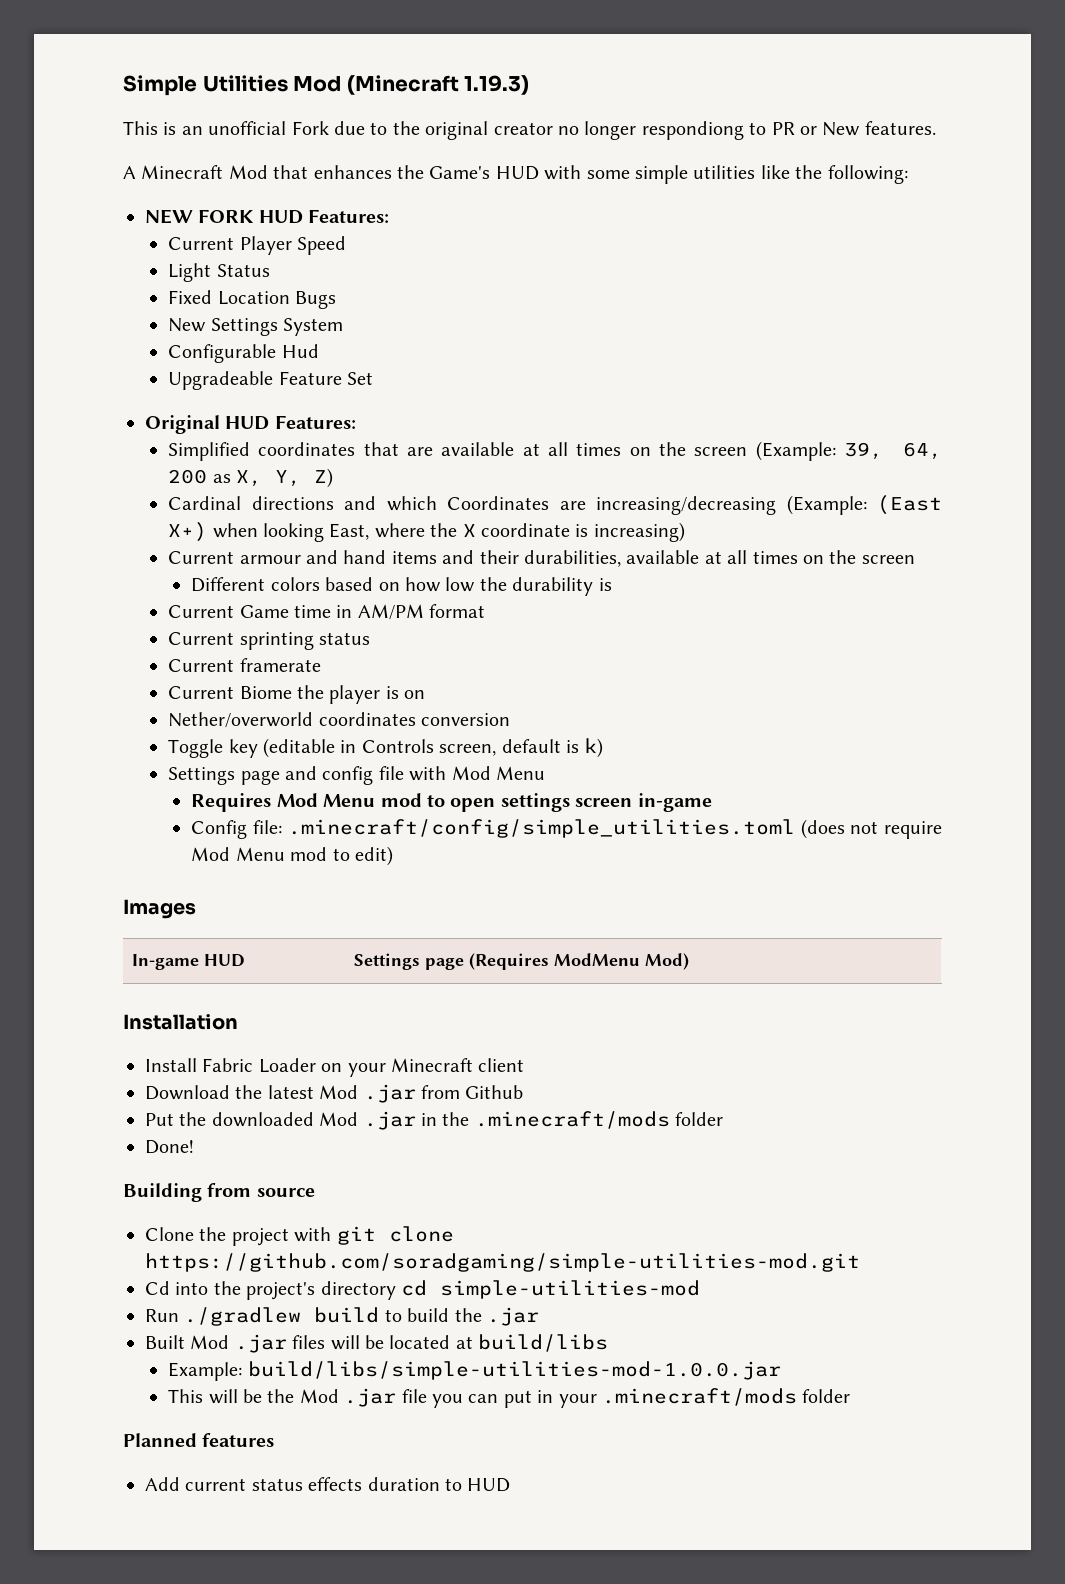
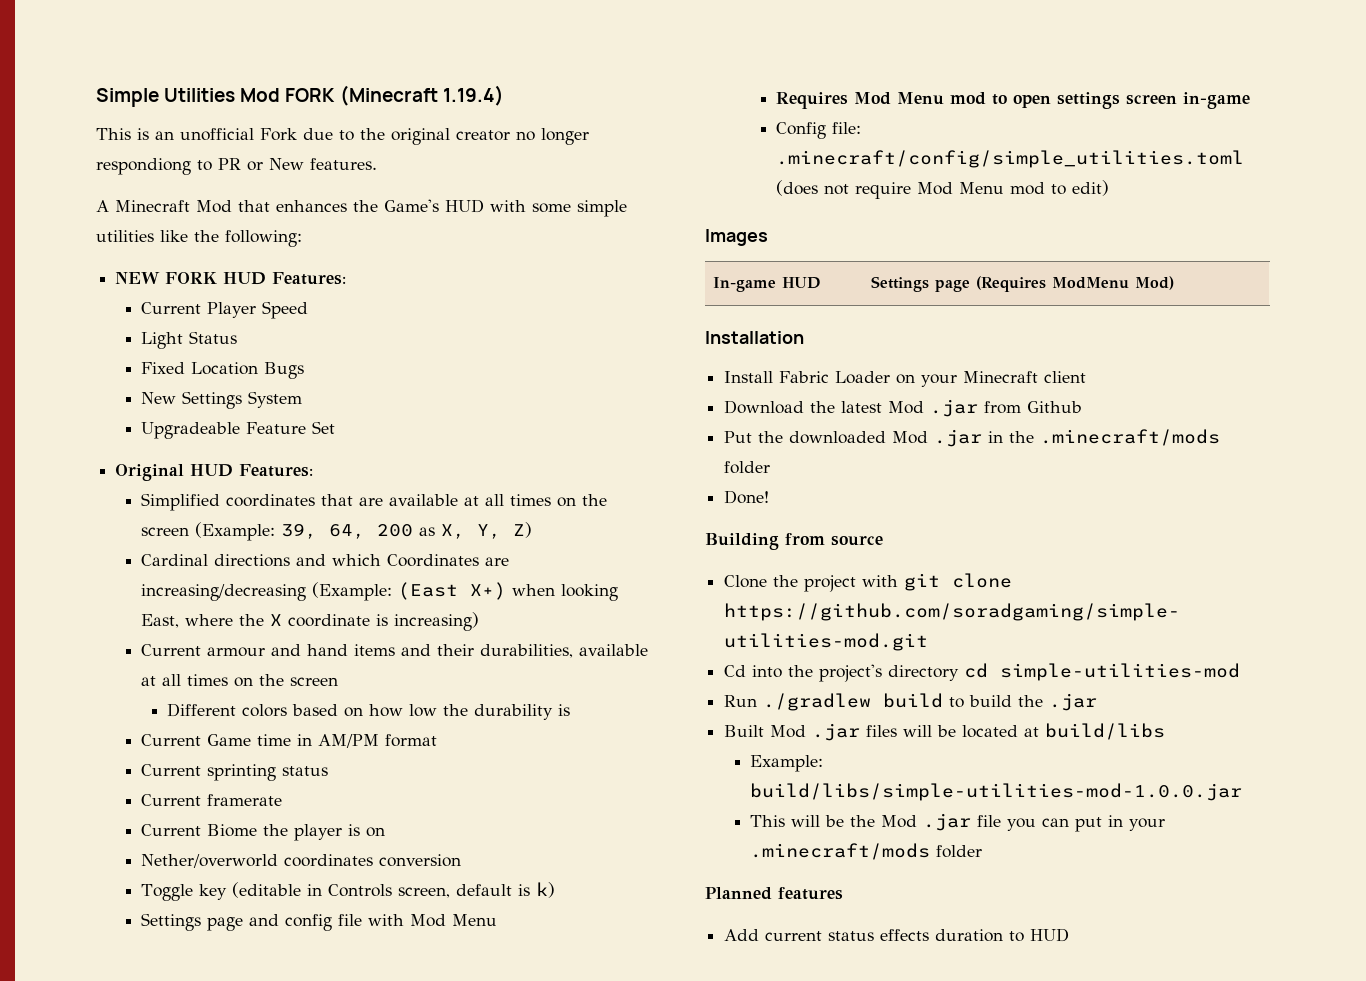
- Simple Utilities Mod (Minecraft 1.19.3)
+ Simple Utilities Mod FORK (Minecraft 1.19.4)
- Configurable Hud

